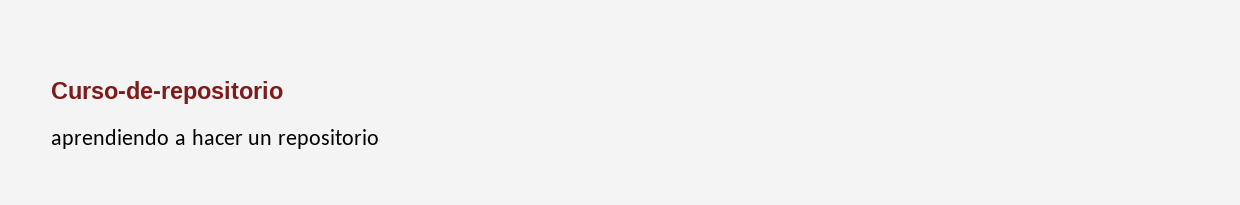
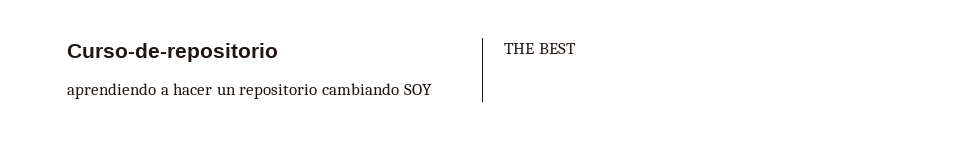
- aprendiendo a hacer un repositorio
+ aprendiendo a hacer un repositorio cambiando SOY THE BEST

